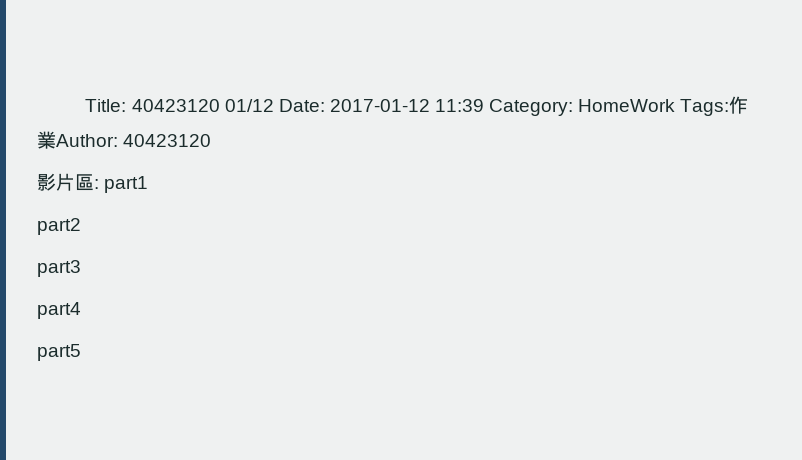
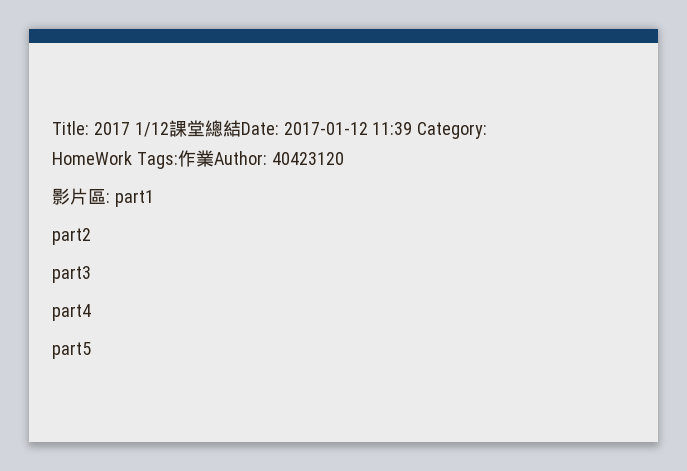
- Title: 40423120 01/12 Date: 2017-01-12 11:39 Category: HomeWork Tags:作業Author: 40423120
+ Title: 2017 1/12課堂總結Date: 2017-01-12 11:39 Category: HomeWork Tags:作業Author: 40423120

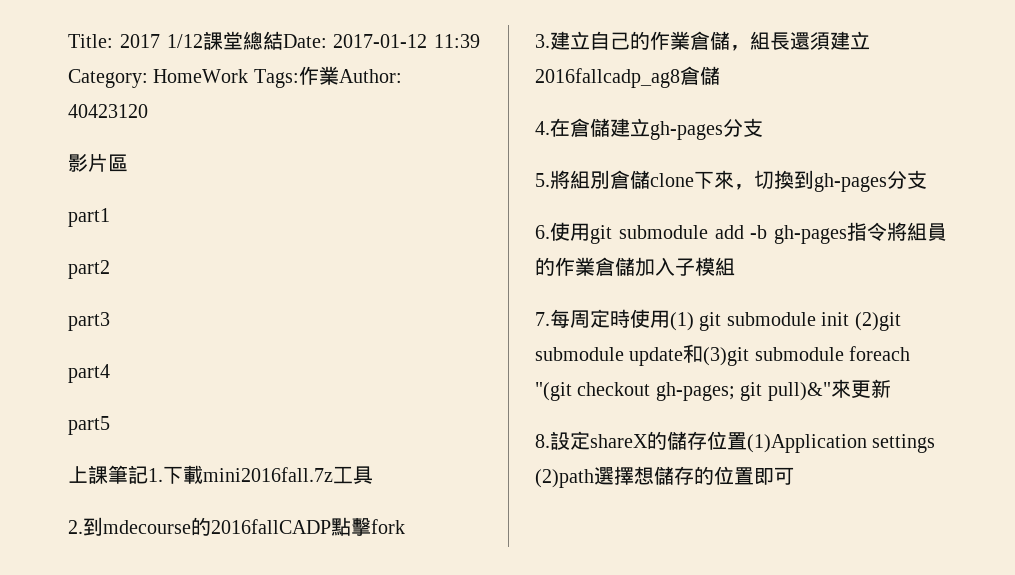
- 影片區: part1
+ 影片區
+ part1
+ 上課筆記1.下載mini2016fall.7z工具
+ 2.到mdecourse的2016fallCADP點擊fork
+ 3.建立自己的作業倉儲，組長還須建立2016fallcadp_ag8倉儲
+ 4.在倉儲建立gh-pages分支
+ 5.將組別倉儲clone下來，切換到gh-pages分支
+ 6.使用git submodule add -b gh-pages指令將組員的作業倉儲加入子模組
+ 7.每周定時使用(1) git submodule init (2)git submodule update和(3)git submodule foreach "(git checkout gh-pages; git pull)&"來更新
+ 8.設定shareX的儲存位置(1)Application settings (2)path選擇想儲存的位置即可

